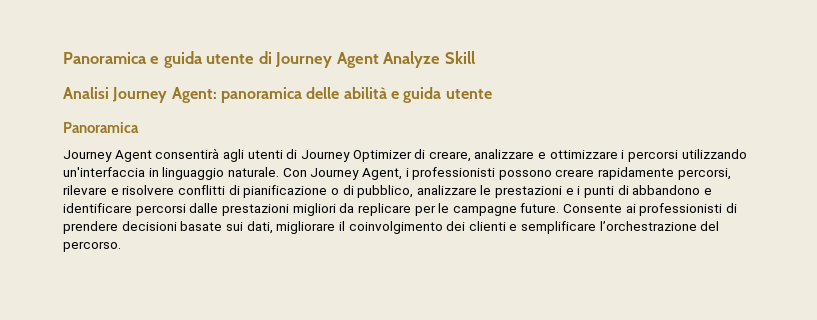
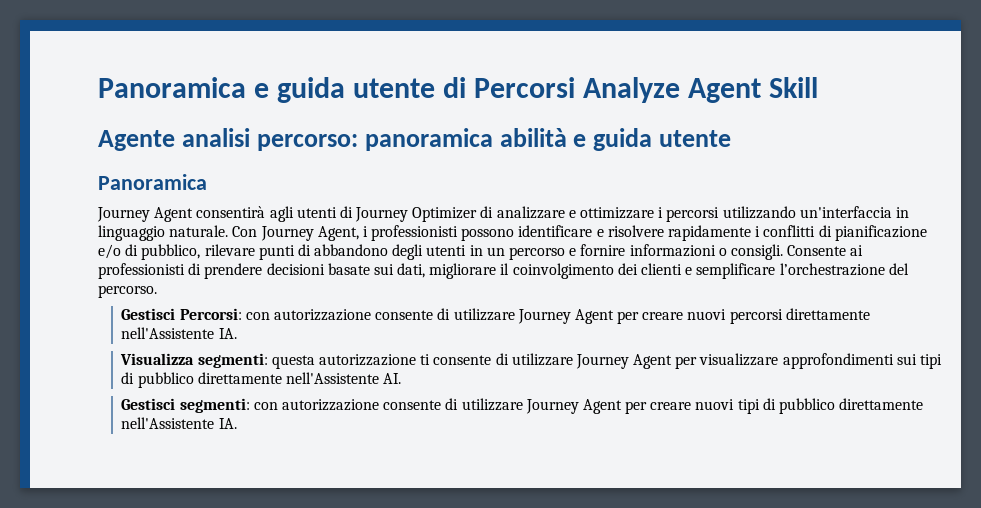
- Panoramica e guida utente di Journey Agent Analyze Skill
- Analisi Journey Agent: panoramica delle abilità e guida utente
+ Panoramica e guida utente di Percorsi Analyze Agent Skill
+ Agente analisi percorso: panoramica abilità e guida utente
- Journey Agent consentirà agli utenti di Journey Optimizer di creare, analizzare e ottimizzare i percorsi utilizzando un'interfaccia in linguaggio naturale.
+ Journey Agent consentirà agli utenti di Journey Optimizer di analizzare e ottimizzare i percorsi utilizzando un'interfaccia in linguaggio naturale.
- Con Journey Agent, i professionisti possono creare rapidamente percorsi, rilevare e risolvere conflitti di pianificazione o di pubblico, analizzare le prestazioni e i punti di abbandono e identificare percorsi dalle prestazioni migliori da replicare per le campagne future.
+ Con Journey Agent, i professionisti possono identificare e risolvere rapidamente i conflitti di pianificazione e/o di pubblico, rilevare punti di abbandono degli utenti in un percorso e fornire informazioni o consigli.
+ Gestisci Percorsi: con autorizzazione consente di utilizzare Journey Agent per creare nuovi percorsi direttamente nell'Assistente IA.
+ Visualizza segmenti: questa autorizzazione ti consente di utilizzare Journey Agent per visualizzare approfondimenti sui tipi di pubblico direttamente nell'Assistente AI.
+ Gestisci segmenti: con autorizzazione consente di utilizzare Journey Agent per creare nuovi tipi di pubblico direttamente nell'Assistente IA.

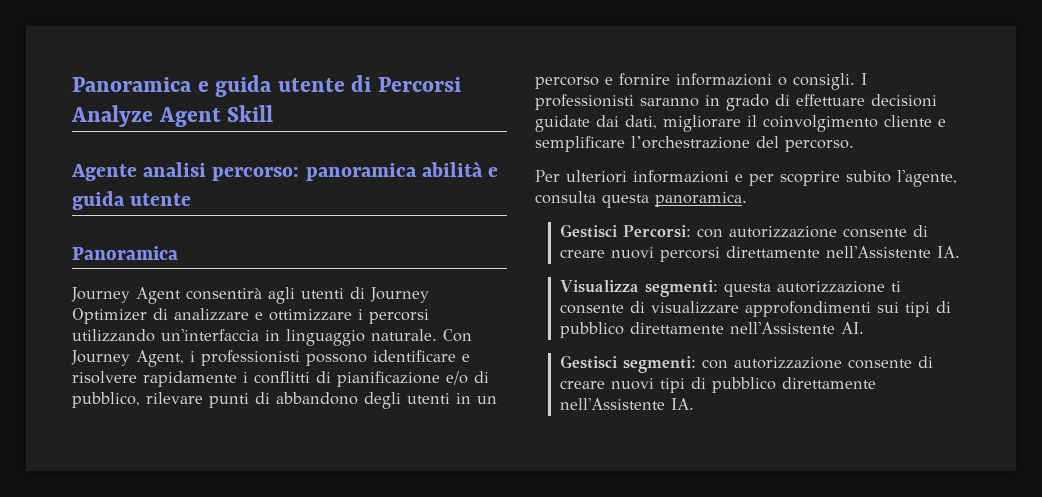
- Consente ai professionisti di prendere decisioni basate sui dati, migliorare il coinvolgimento dei clienti e semplificare l’orchestrazione del percorso.
+ I professionisti saranno in grado di effettuare decisioni guidate dai dati, migliorare il coinvolgimento cliente e semplificare l’orchestrazione del percorso.
+ Per ulteriori informazioni e per scoprire subito l'agente, consulta questa panoramica.
- Gestisci Percorsi: con autorizzazione consente di utilizzare Journey Agent per creare nuovi percorsi direttamente nell'Assistente IA.
+ Gestisci Percorsi: con autorizzazione consente di creare nuovi percorsi direttamente nell'Assistente IA.
- Visualizza segmenti: questa autorizzazione ti consente di utilizzare Journey Agent per visualizzare approfondimenti sui tipi di pubblico direttamente nell'Assistente AI.
+ Visualizza segmenti: questa autorizzazione ti consente di visualizzare approfondimenti sui tipi di pubblico direttamente nell'Assistente AI.
- Gestisci segmenti: con autorizzazione consente di utilizzare Journey Agent per creare nuovi tipi di pubblico direttamente nell'Assistente IA.
+ Gestisci segmenti: con autorizzazione consente di creare nuovi tipi di pubblico direttamente nell'Assistente IA.

